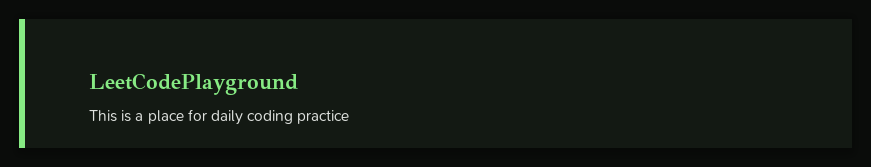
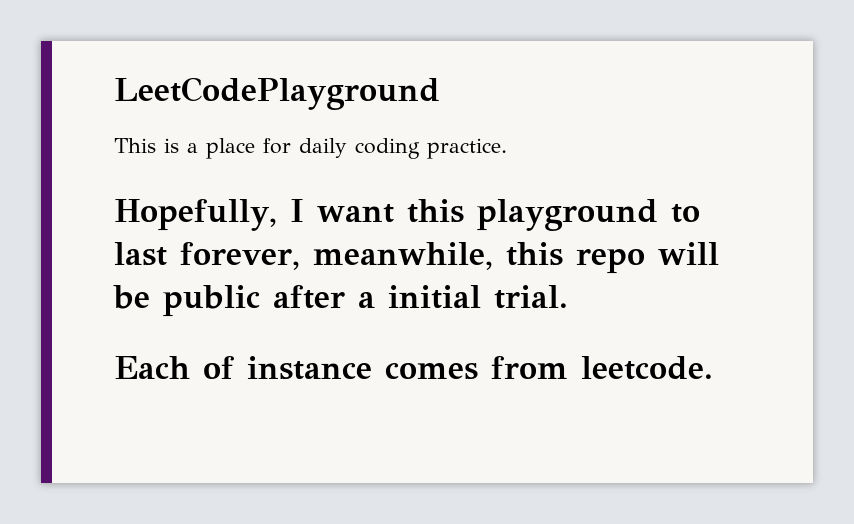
- This is a place for daily coding practice
+ This is a place for daily coding practice.
+ Hopefully, I want this playground to last forever, meanwhile, this repo will be public after a initial trial.
+ Each of instance comes from leetcode.

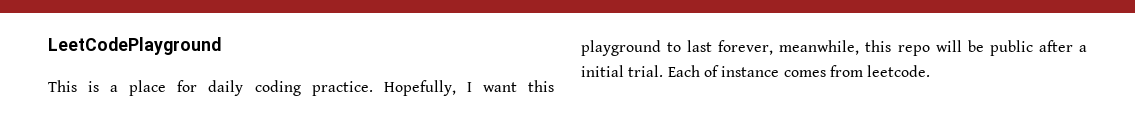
- This is a place for daily coding practice.
- Hopefully, I want this playground to last forever, meanwhile, this repo will be public after a initial trial.
- Each of instance comes from leetcode.
+ This is a place for daily coding practice. Hopefully, I want this playground to last forever, meanwhile, this repo will be public after a initial trial. Each of instance comes from leetcode.

